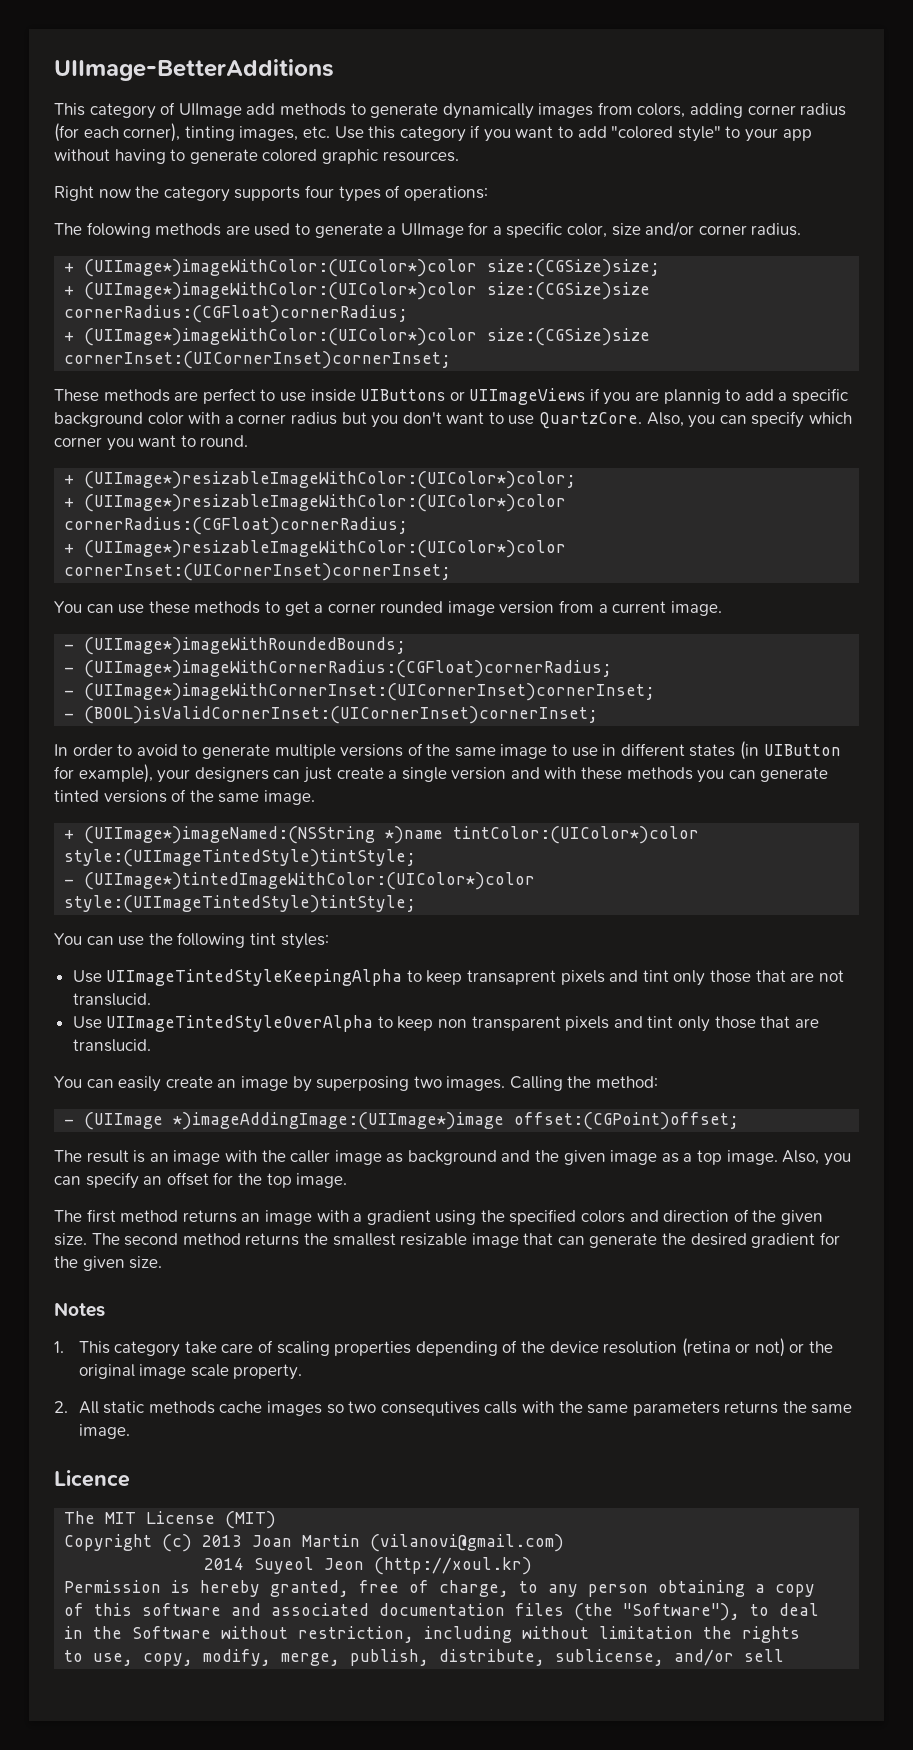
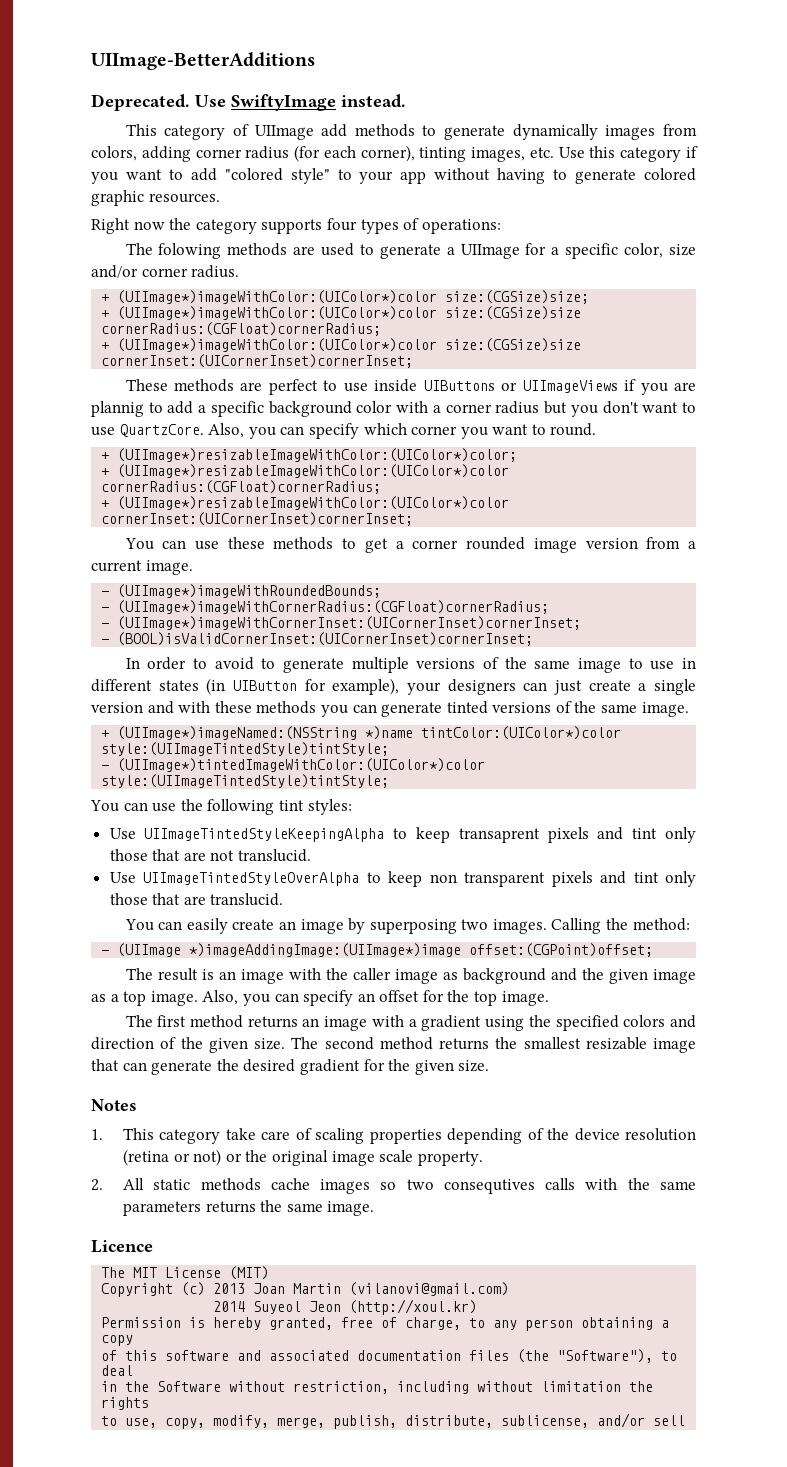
+ Deprecated. Use SwiftyImage instead.

